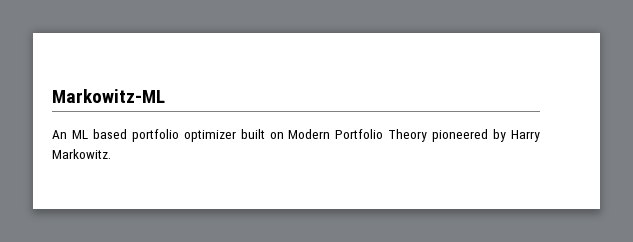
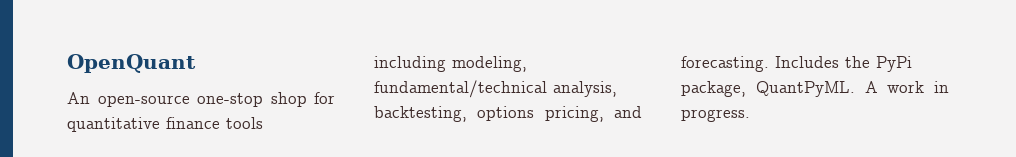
- Markowitz-ML
+ OpenQuant
- An ML based portfolio optimizer built on Modern Portfolio Theory pioneered by Harry Markowitz.
+ An open-source one-stop shop for quantitative finance tools including modeling, fundamental/technical analysis, backtesting, options pricing, and forecasting. Includes the PyPi package, QuantPyML. A work in progress.

